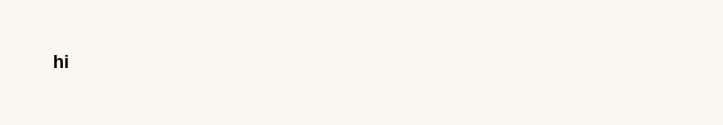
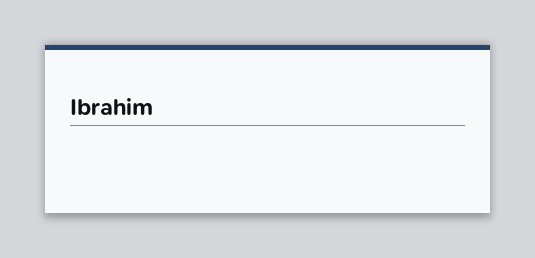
- hi
+ Ibrahim

